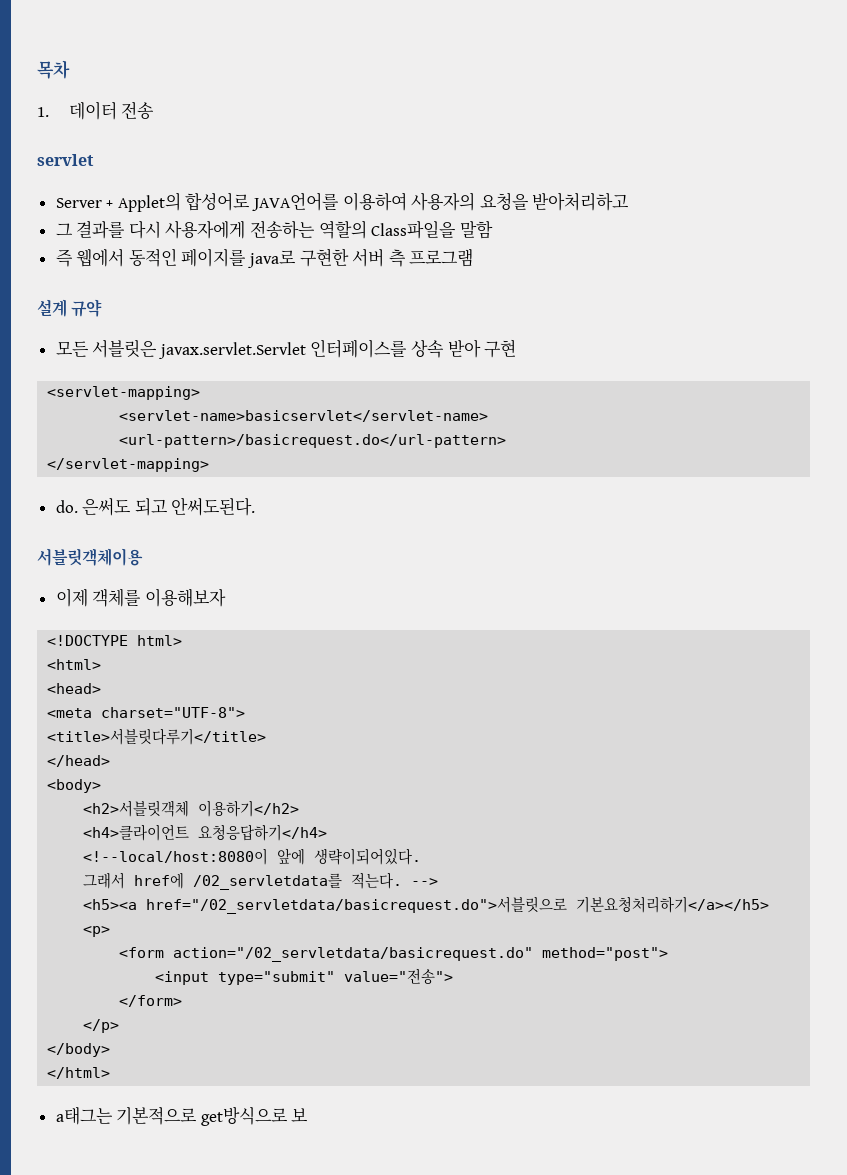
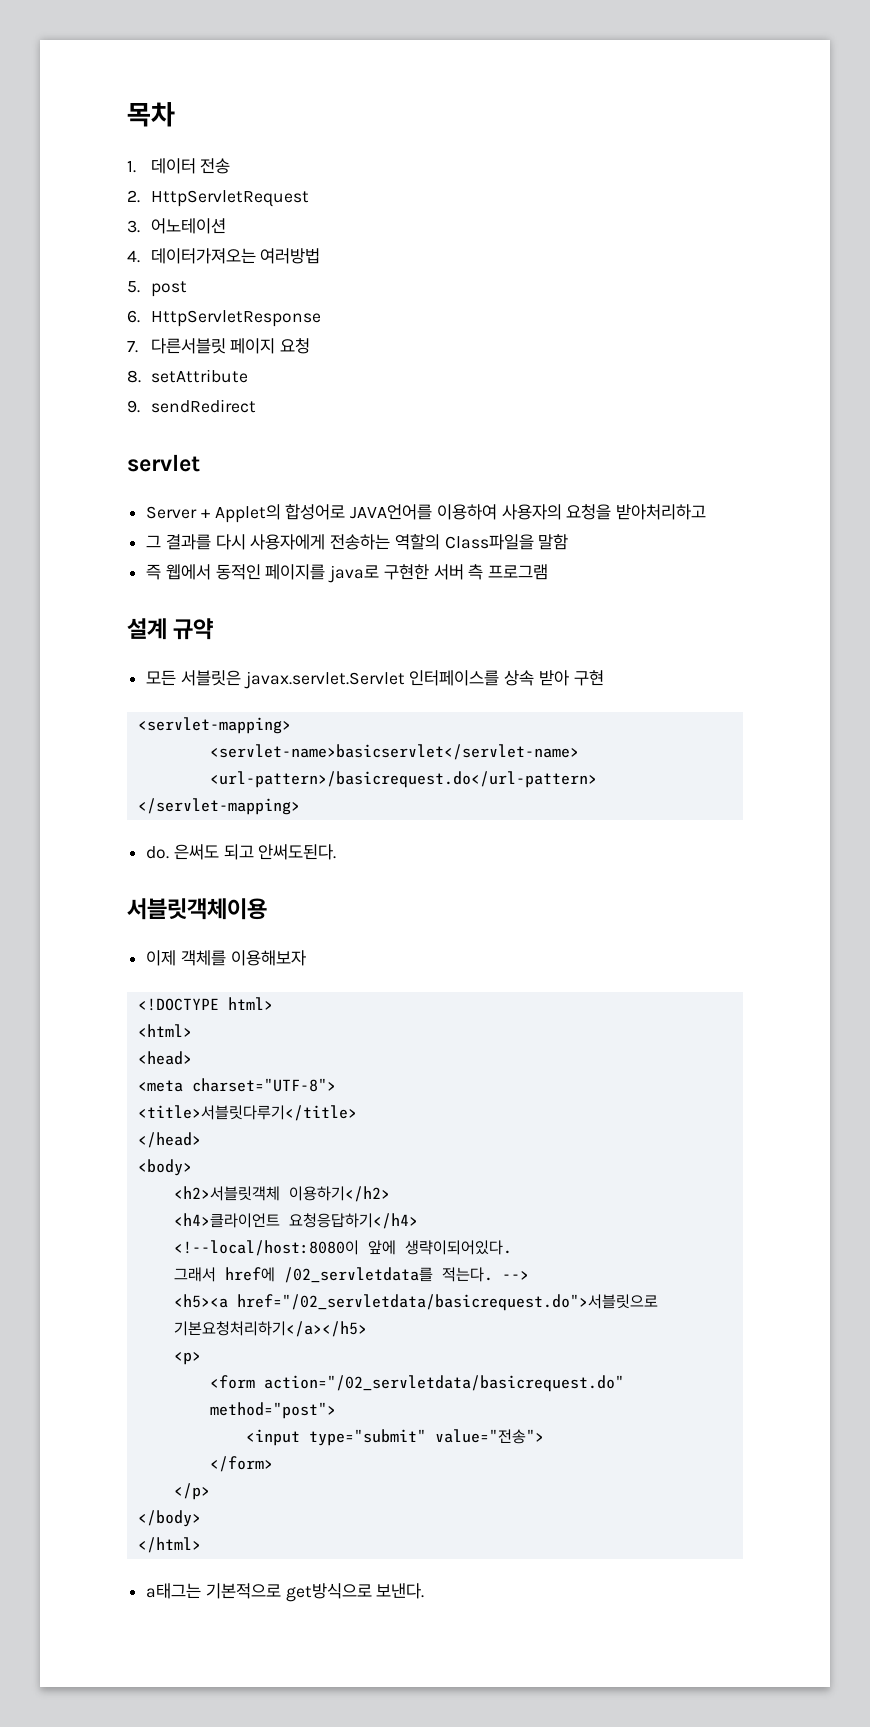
+ 2. HttpServletRequest
+ 3. 어노테이션
+ 4. 데이터가져오는 여러방법
+ 5. post
+ 6. HttpServletResponse
+ 7. 다른서블릿 페이지 요청
+ 8. setAttribute
+ 9. sendRedirect
- a태그는 기본적으로 get방식으로 보
+ a태그는 기본적으로 get방식으로 보낸다.

